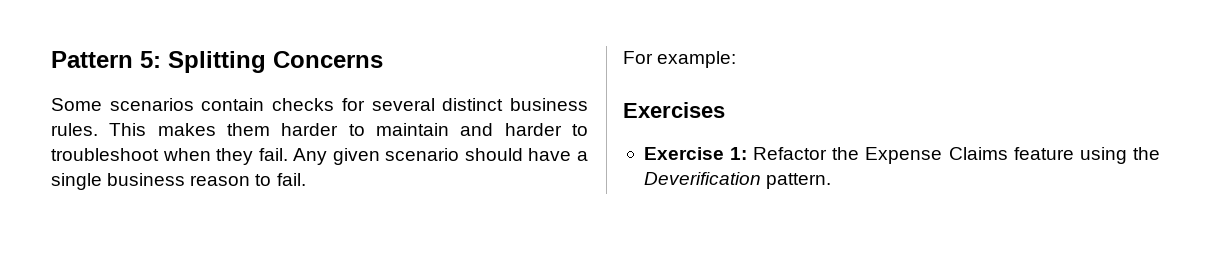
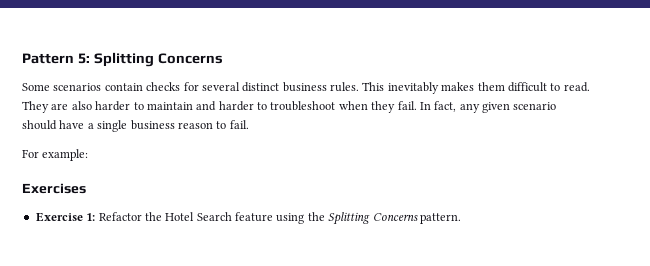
- This makes them harder to maintain and harder to troubleshoot when they fail.
+ This inevitably makes them difficult to read. They are also harder to maintain and harder to troubleshoot when they fail.
- Any given scenario should have a single business reason to fail.
+ In fact, any given scenario should have a single business reason to fail.
- Exercise 1: Refactor the Expense Claims feature using the Deverification pattern.
+ Exercise 1: Refactor the Hotel Search feature using the Splitting Concerns pattern.

